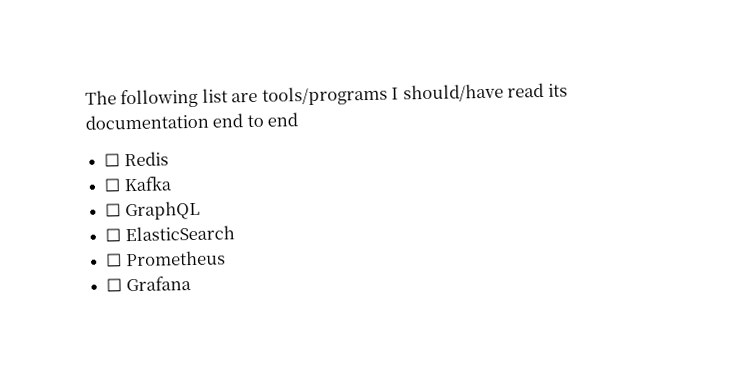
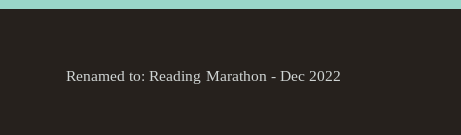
- The following list are tools/programs I should/have read its documentation end to end
- ☐ Redis
- ☐ Kafka
- ☐ GraphQL
- ☐ ElasticSearch
- ☐ Prometheus
- ☐ Grafana
+ Renamed to: Reading Marathon - Dec 2022

